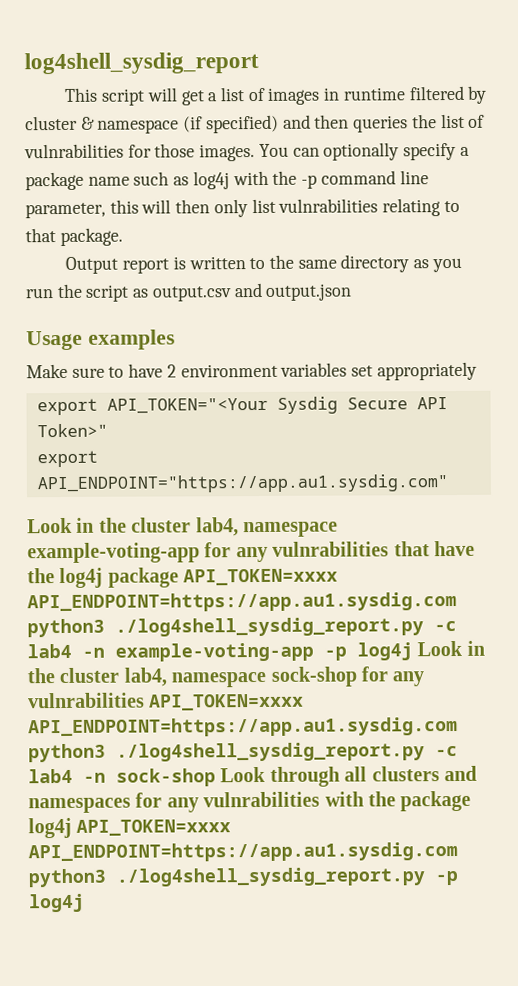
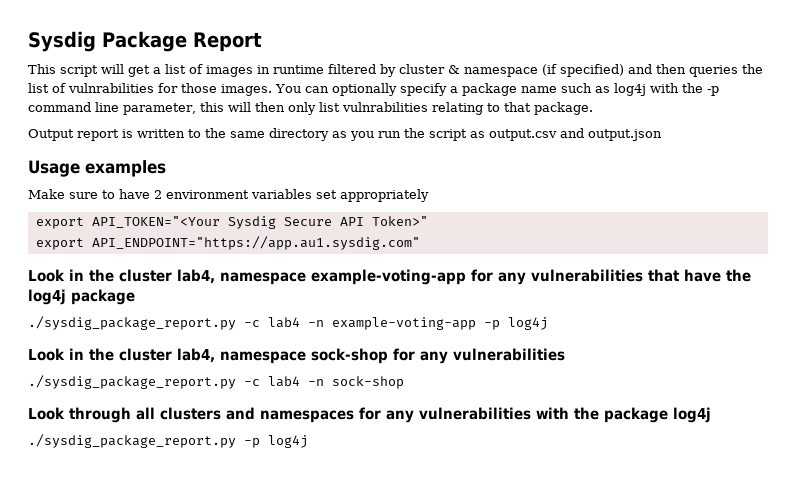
- log4shell_sysdig_report
+ Sysdig Package Report
- Look in the cluster lab4, namespace example-voting-app for any vulnrabilities that have the log4j package API_TOKEN=xxxx API_ENDPOINT=https://app.au1.sysdig.com python3 ./log4shell_sysdig_report.py -c lab4 -n example-voting-app -p log4j Look in the cluster lab4, namespace sock-shop for any vulnrabilities API_TOKEN=xxxx API_ENDPOINT=https://app.au1.sysdig.com python3 ./log4shell_sysdig_report.py -c lab4 -n sock-shop Look through all clusters and namespaces for any vulnrabilities with the package log4j API_TOKEN=xxxx API_ENDPOINT=https://app.au1.sysdig.com python3 ./log4shell_sysdig_report.py -p log4j
+ Look in the cluster lab4, namespace example-voting-app for any vulnerabilities that have the log4j package
+ ./sysdig_package_report.py -c lab4 -n example-voting-app -p log4j
+ Look in the cluster lab4, namespace sock-shop for any vulnerabilities
+ ./sysdig_package_report.py -c lab4 -n sock-shop
+ Look through all clusters and namespaces for any vulnerabilities with the package log4j
+ ./sysdig_package_report.py -p log4j

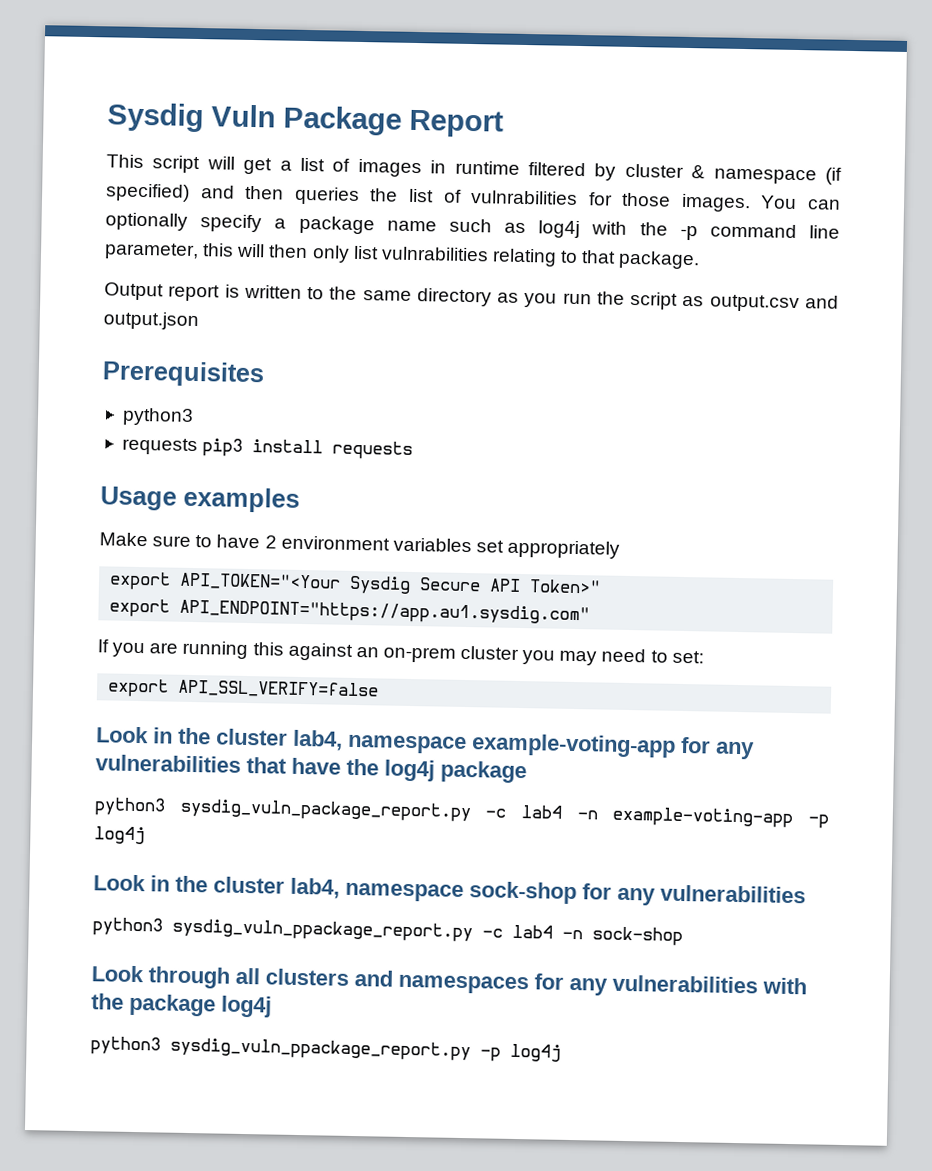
- Sysdig Package Report
+ Sysdig Vuln Package Report
+ Prerequisites
+ python3
+ requests pip3 install requests
+ If you are running this against an on-prem cluster you may need to set:
+ export API_SSL_VERIFY=false
- ./sysdig_package_report.py -c lab4 -n example-voting-app -p log4j
+ python3 sysdig_vuln_package_report.py -c lab4 -n example-voting-app -p log4j
- ./sysdig_package_report.py -c lab4 -n sock-shop
+ python3 sysdig_vuln_ppackage_report.py -c lab4 -n sock-shop
- ./sysdig_package_report.py -p log4j
+ python3 sysdig_vuln_ppackage_report.py -p log4j

